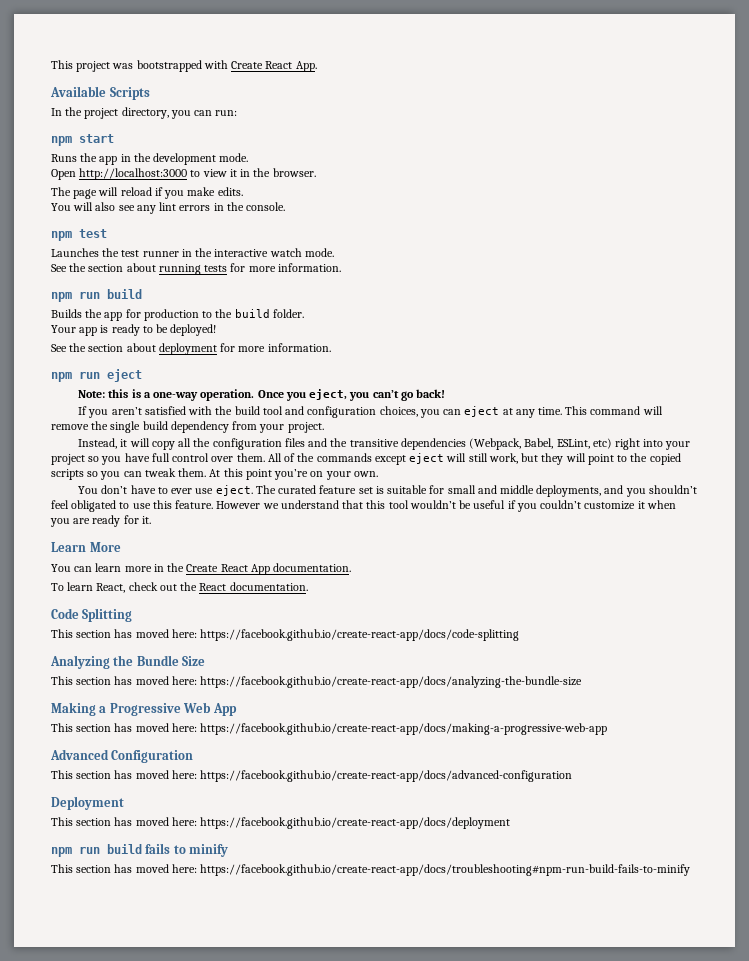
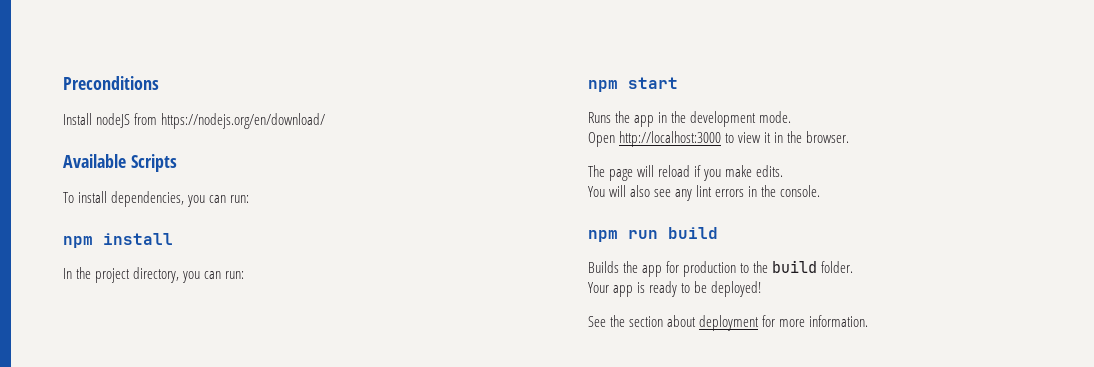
- This project was bootstrapped with Create React App.
+ Preconditions
+ Install nodeJS from https://nodejs.org/en/download/
  Available Scripts
+ To install dependencies, you can run:
+ npm install
- npm test
- Launches the test runner in the interactive watch mode.
- See the section about running tests for more information.
- npm run eject
- Note: this is a one-way operation. Once you eject, you can’t go back!
- If you aren’t satisfied with the build tool and configuration choices, you can eject at any time. This command will remove the single build dependency from your project.
- Instead, it will copy all the configuration files and the transitive dependencies (Webpack, Babel, ESLint, etc) right into your project so you have full control over them. All of the commands except eject will still work, but they will point to the copied scripts so you can tweak them. At this point you’re on your own.
- You don’t have to ever use eject. The curated feature set is suitable for small and middle deployments, and you shouldn’t feel obligated to use this feature. However we understand that this tool wouldn’t be useful if you couldn’t customize it when you are ready for it.
- Learn More
- You can learn more in the Create React App documentation.
- To learn React, check out the React documentation.
- Code Splitting
- This section has moved here: https://facebook.github.io/create-react-app/docs/code-splitting
- Analyzing the Bundle Size
- This section has moved here: https://facebook.github.io/create-react-app/docs/analyzing-the-bundle-size
- Making a Progressive Web App
- This section has moved here: https://facebook.github.io/create-react-app/docs/making-a-progressive-web-app
- Advanced Configuration
- This section has moved here: https://facebook.github.io/create-react-app/docs/advanced-configuration
- Deployment
- This section has moved here: https://facebook.github.io/create-react-app/docs/deployment
- npm run build fails to minify
- This section has moved here: https://facebook.github.io/create-react-app/docs/troubleshooting#npm-run-build-fails-to-minify

